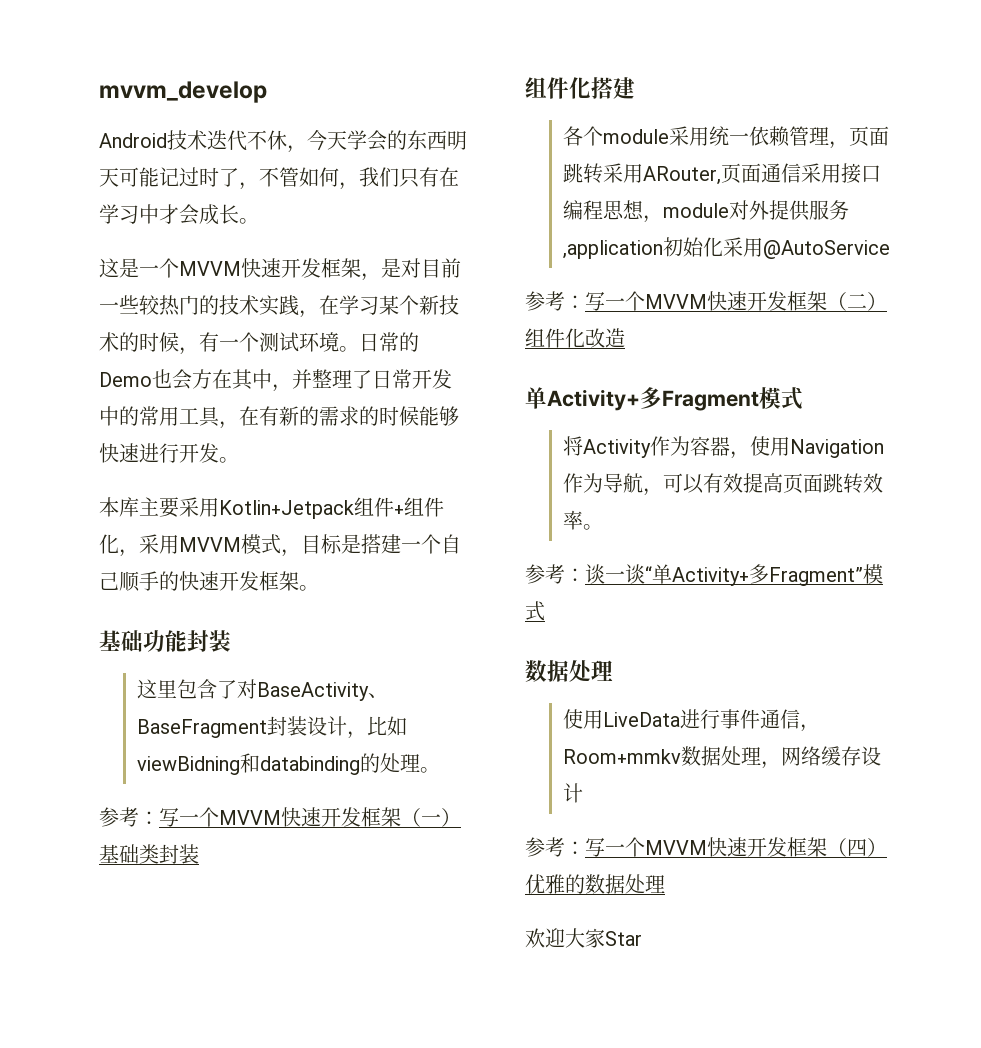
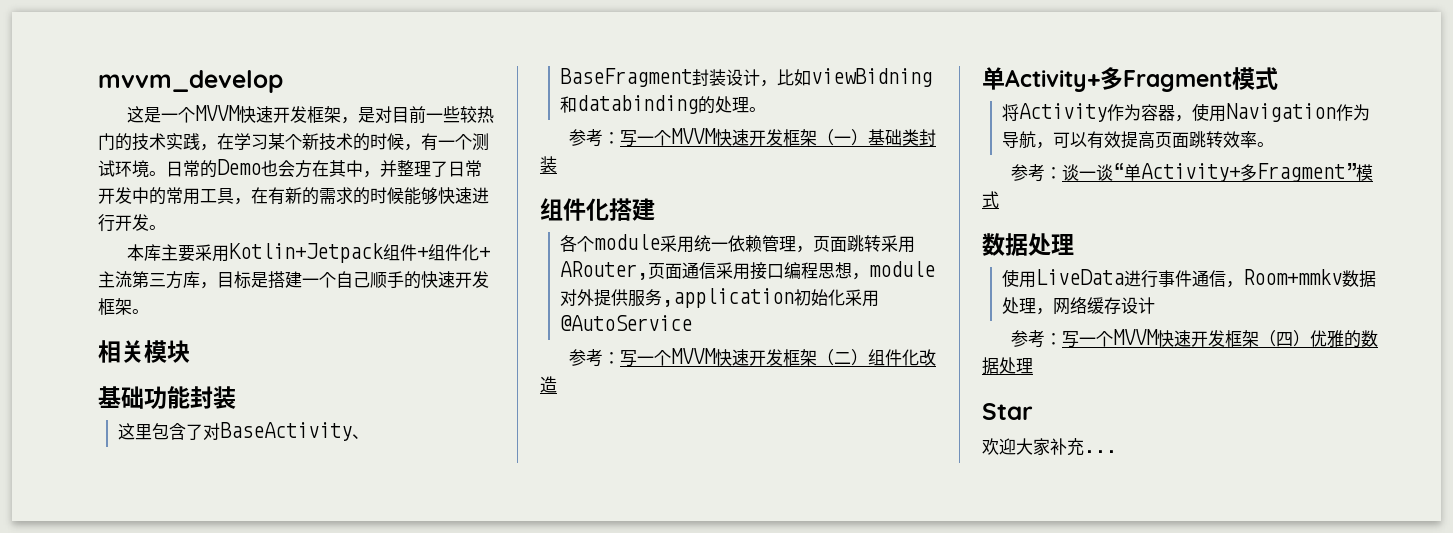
- Android技术迭代不休，今天学会的东西明天可能记过时了，不管如何，我们只有在学习中才会成长。
- 本库主要采用Kotlin+Jetpack组件+组件化，采用MVVM模式，目标是搭建一个自己顺手的快速开发框架。
+ 本库主要采用Kotlin+Jetpack组件+组件化+主流第三方库，目标是搭建一个自己顺手的快速开发框架。
+ 相关模块
+ Star
- 欢迎大家Star
+ 欢迎大家补充...

